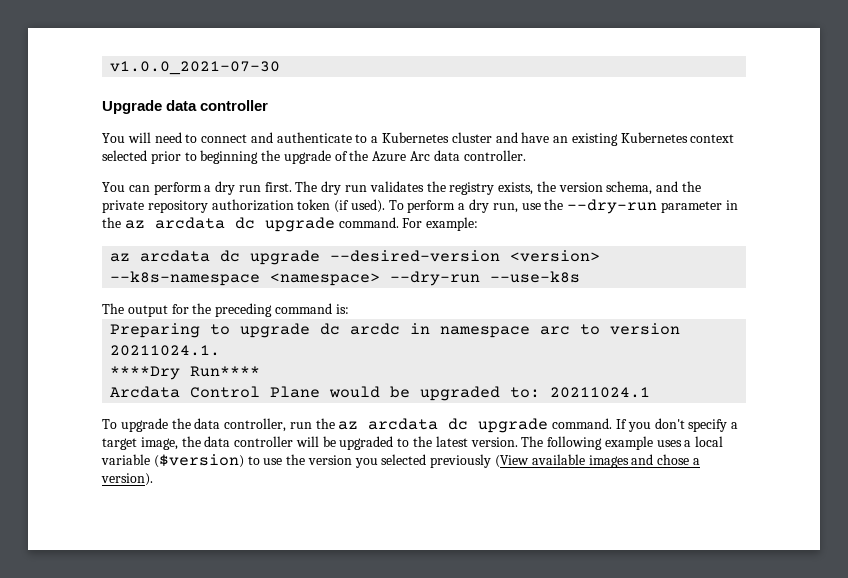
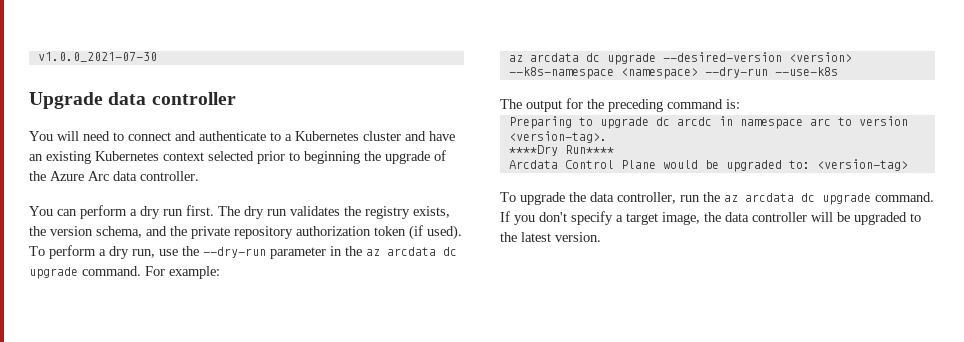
- Preparing to upgrade dc arcdc in namespace arc to version 20211024.1.
+ Preparing to upgrade dc arcdc in namespace arc to version <version-tag>.
- Arcdata Control Plane would be upgraded to: 20211024.1
+ Arcdata Control Plane would be upgraded to: <version-tag>
- The following example uses a local variable ($version) to use the version you selected previously (View available images and chose a version).

